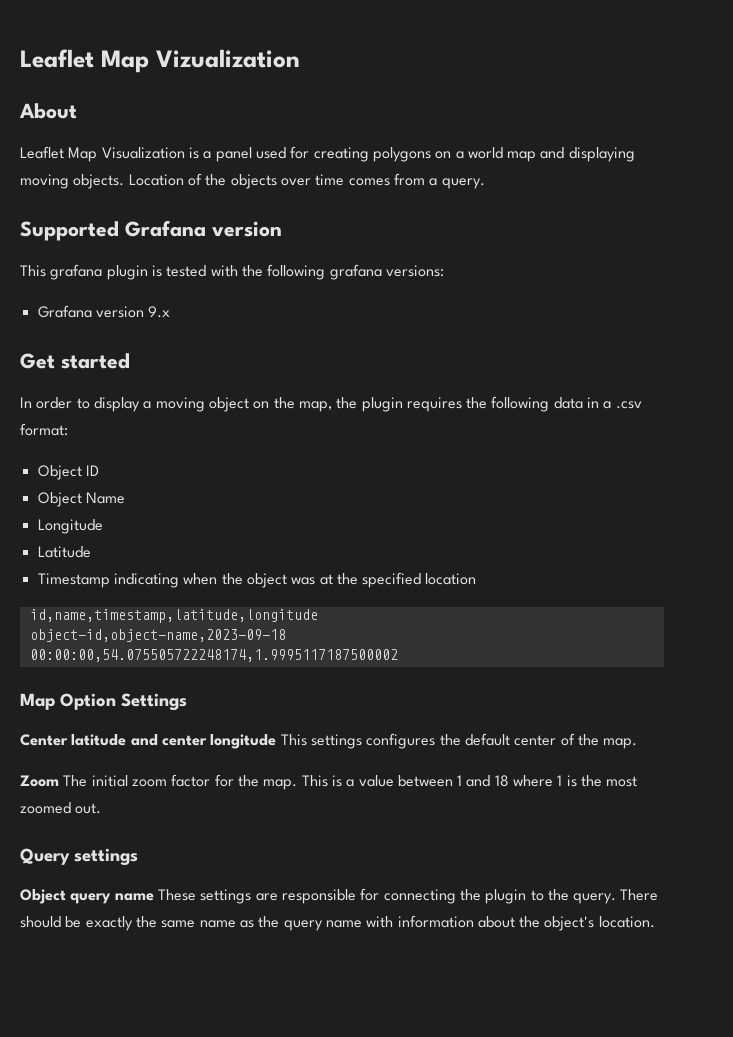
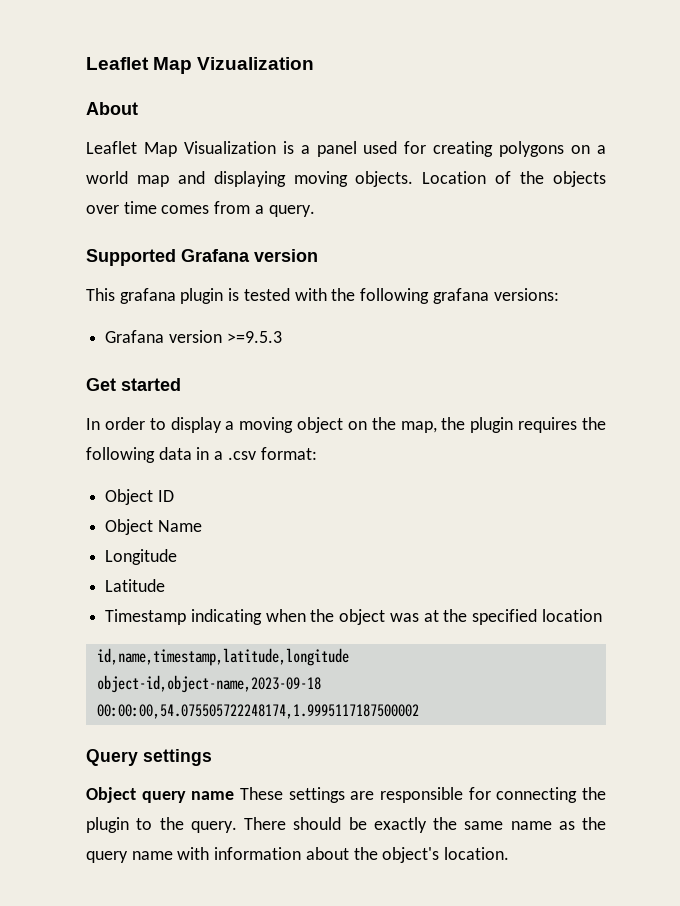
- Grafana version 9.x
+ Grafana version >=9.5.3
- Map Option Settings
- Center latitude and center longitude This settings configures the default center of the map.
- Zoom The initial zoom factor for the map. This is a value between 1 and 18 where 1 is the most zoomed out.

